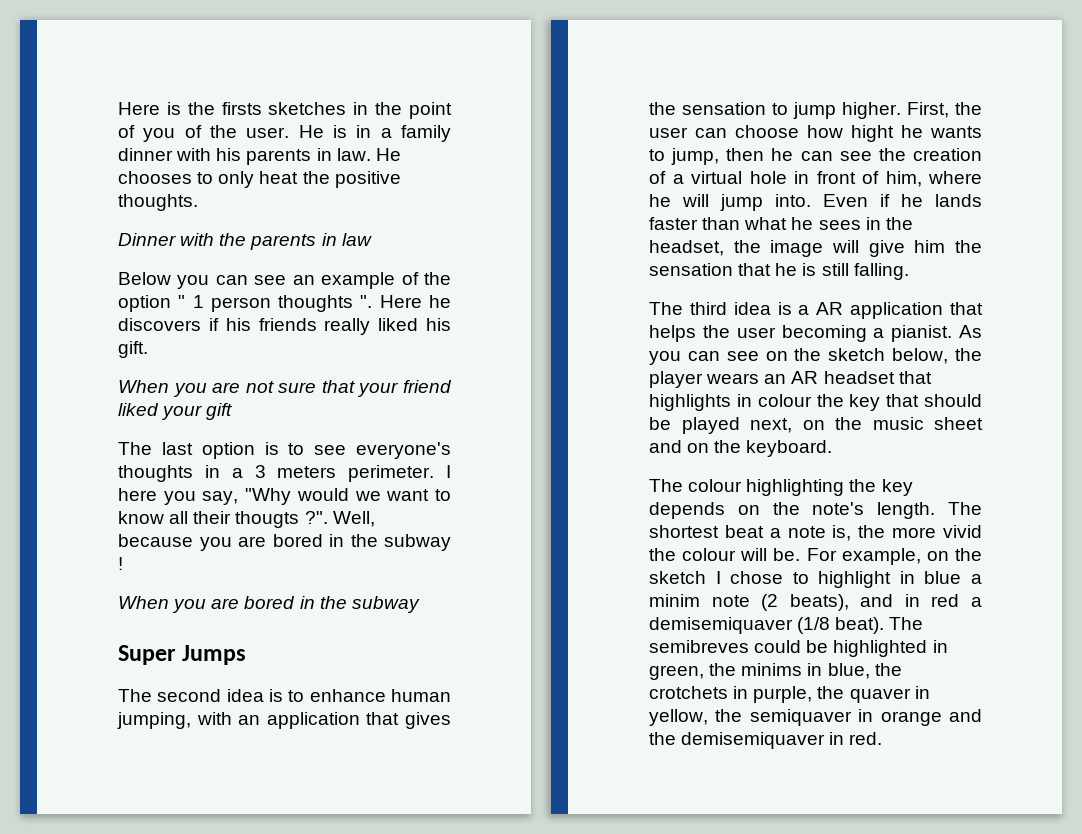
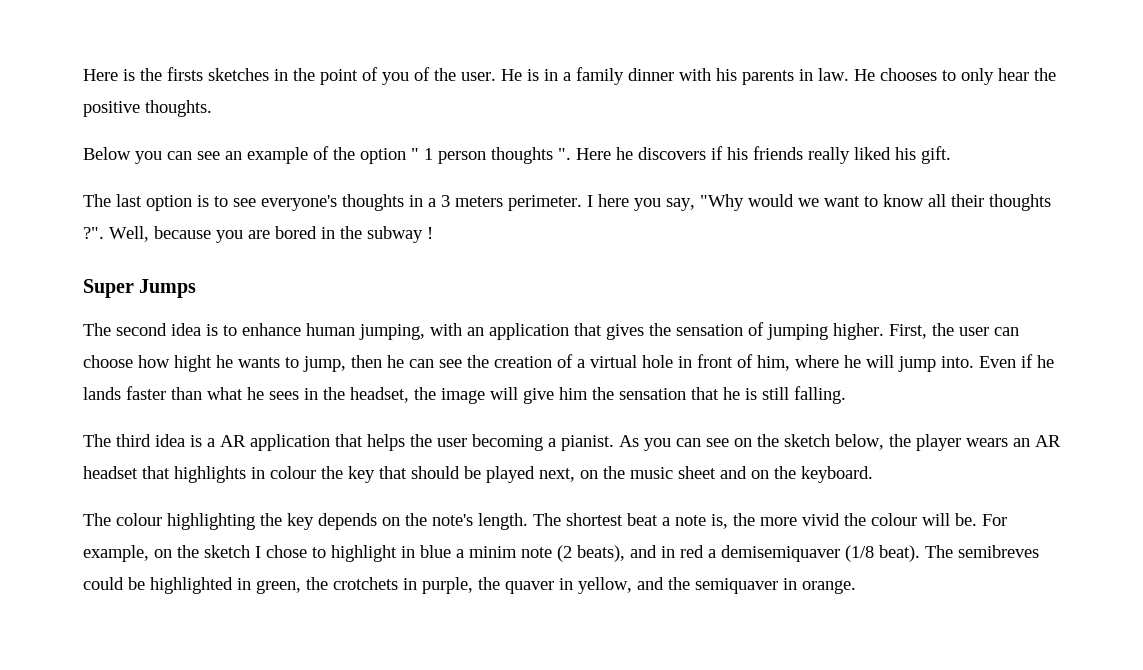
- He chooses to only heat the positive thoughts.
+ He chooses to only hear the positive thoughts.
- Dinner with the parents in law
- When you are not sure that your friend liked your gift
- I here you say, "Why would we want to know all their thougts ?".
+ I here you say, "Why would we want to know all their thoughts ?".
- When you are bored in the subway
- The second idea is to enhance human jumping, with an application that gives the sensation to jump higher.
+ The second idea is to enhance human jumping, with an application that gives the sensation of jumping higher.
- The semibreves could be highlighted in green, the minims in blue, the crotchets in purple, the quaver in yellow, the semiquaver in orange and the demisemiquaver in red.
+ The semibreves could be highlighted in green, the crotchets in purple, the quaver in yellow, and the semiquaver in orange.

